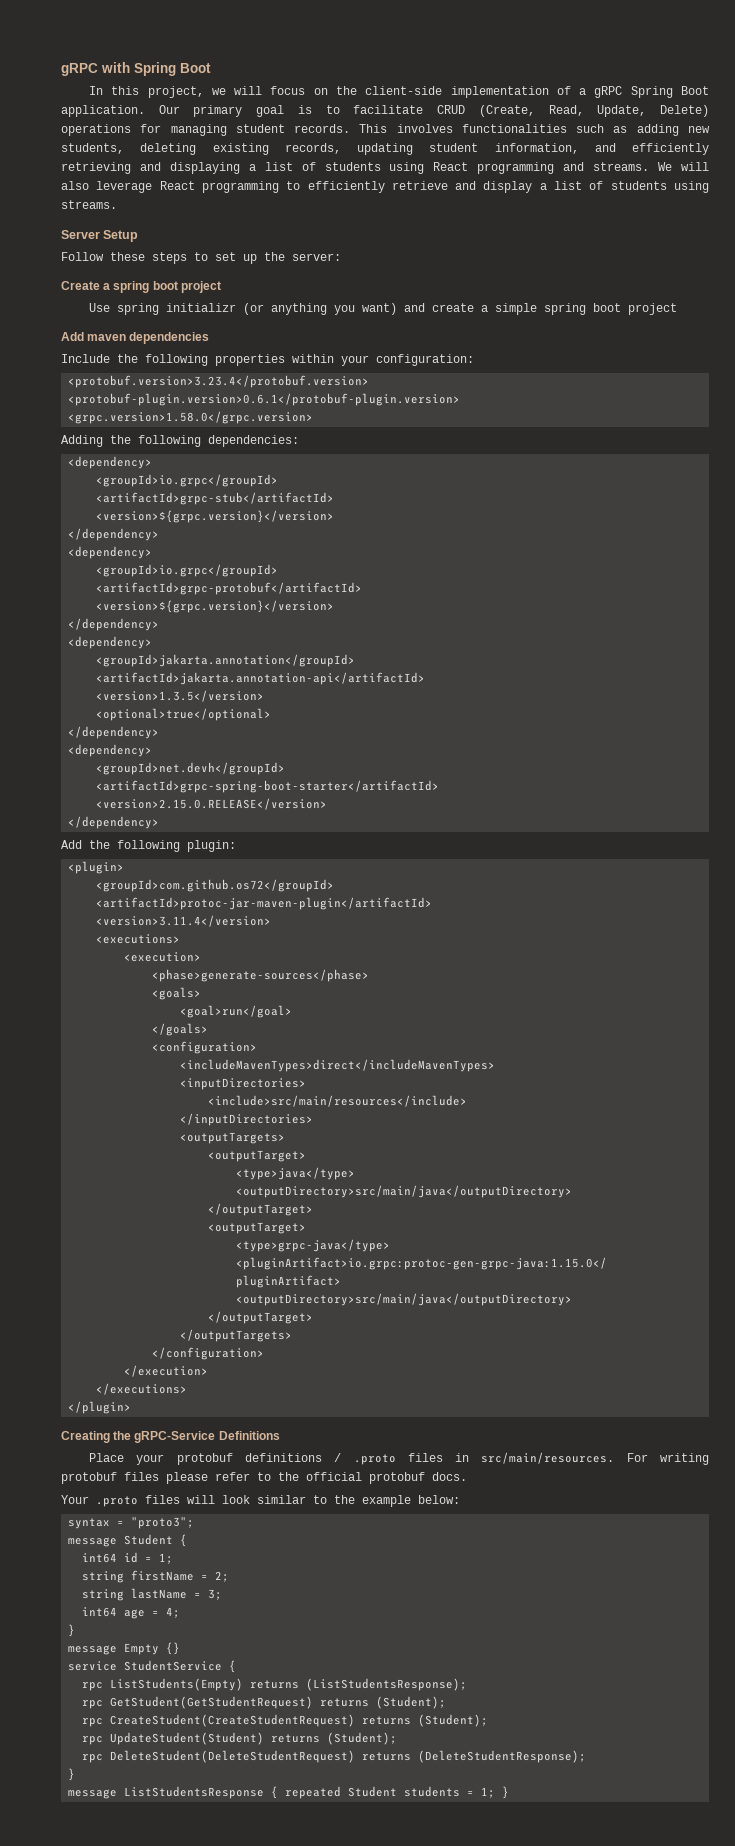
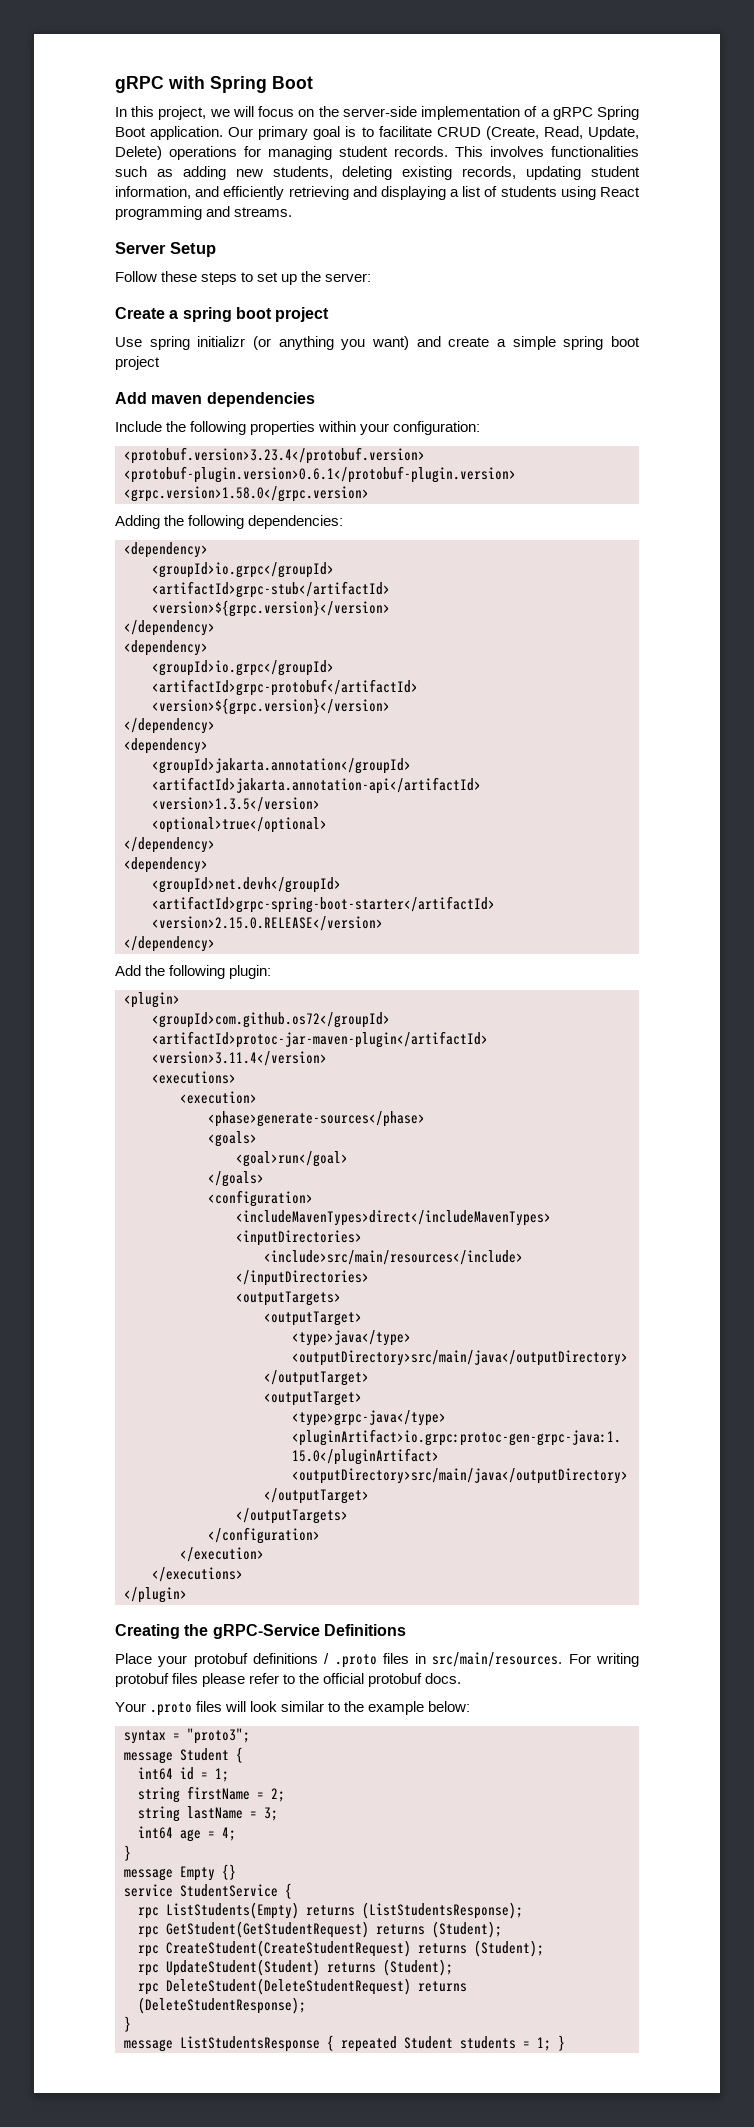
- In this project, we will focus on the client-side implementation of a gRPC Spring Boot application.
+ In this project, we will focus on the server-side implementation of a gRPC Spring Boot application.
- We will also leverage React programming to efficiently retrieve and display a list of students using streams.

